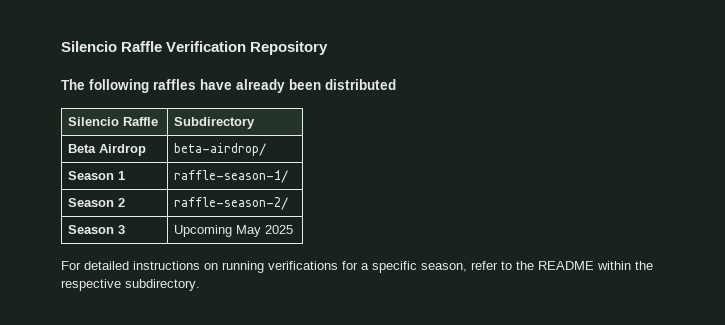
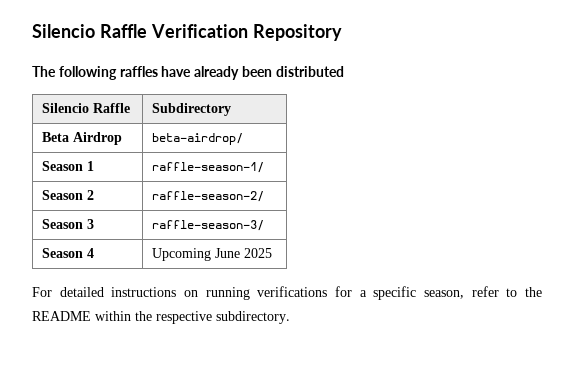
- Season 3 | Upcoming May 2025
+ Season 3 | raffle-season-3/
+ Season 4 | Upcoming June 2025

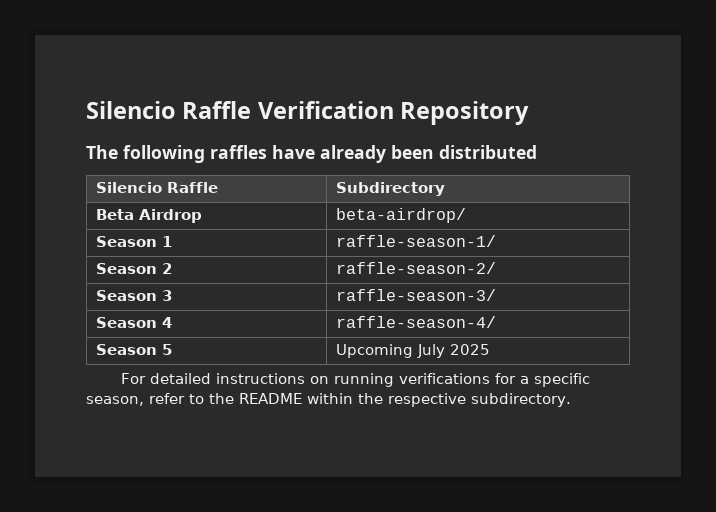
- Season 4 | Upcoming June 2025
+ Season 4 | raffle-season-4/
+ Season 5 | Upcoming July 2025

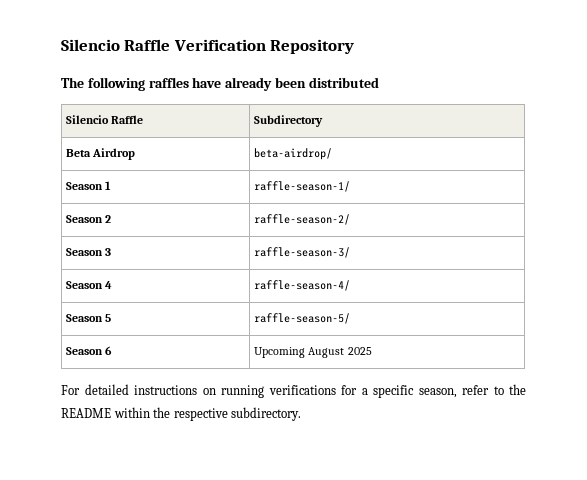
- Season 5 | Upcoming July 2025
+ Season 5 | raffle-season-5/
+ Season 6 | Upcoming August 2025

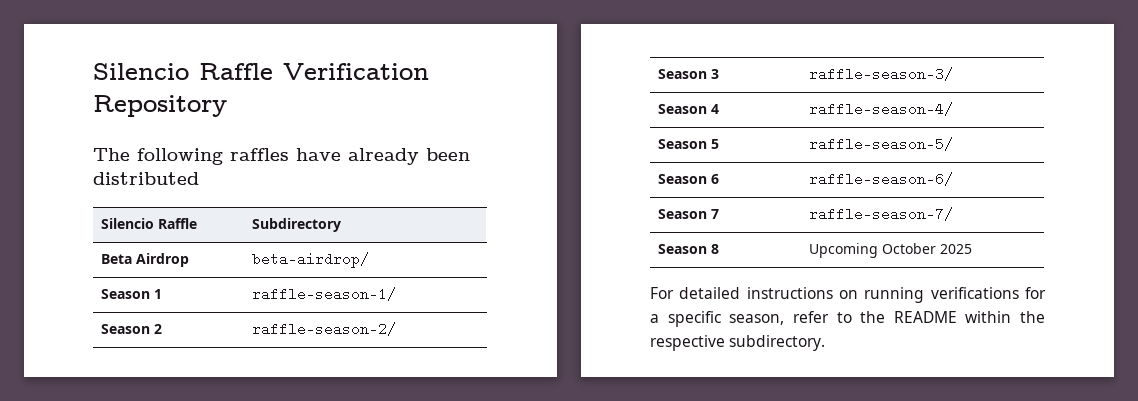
- Season 6 | Upcoming August 2025
+ Season 6 | raffle-season-6/
+ Season 7 | raffle-season-7/
+ Season 8 | Upcoming October 2025

